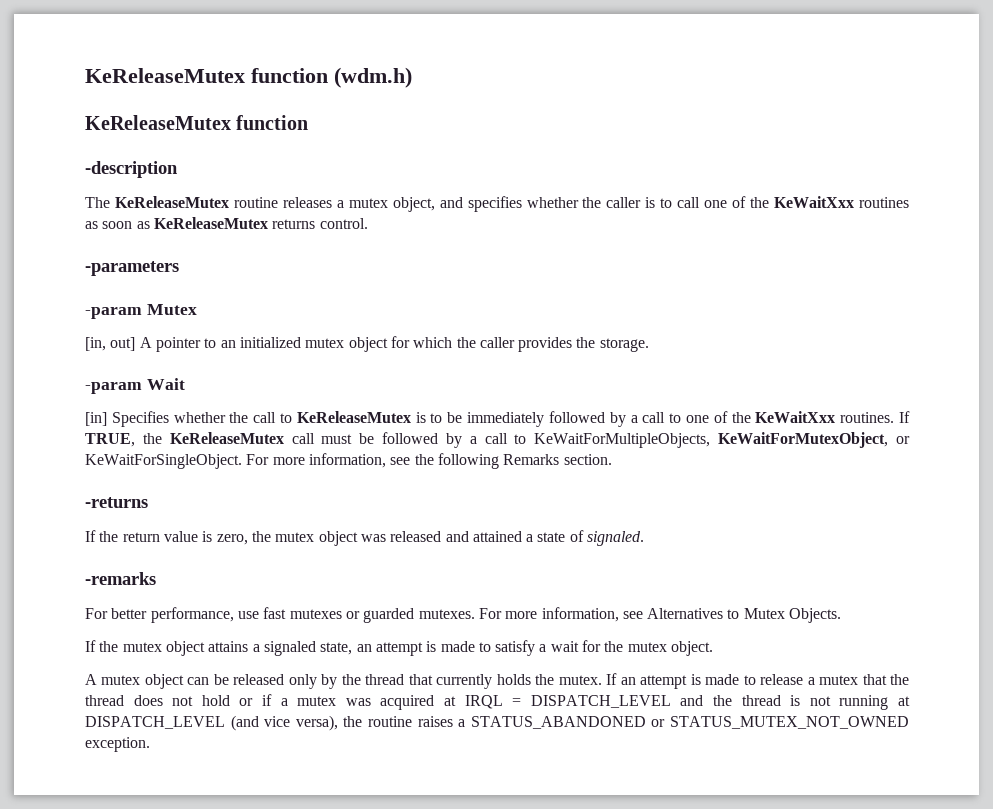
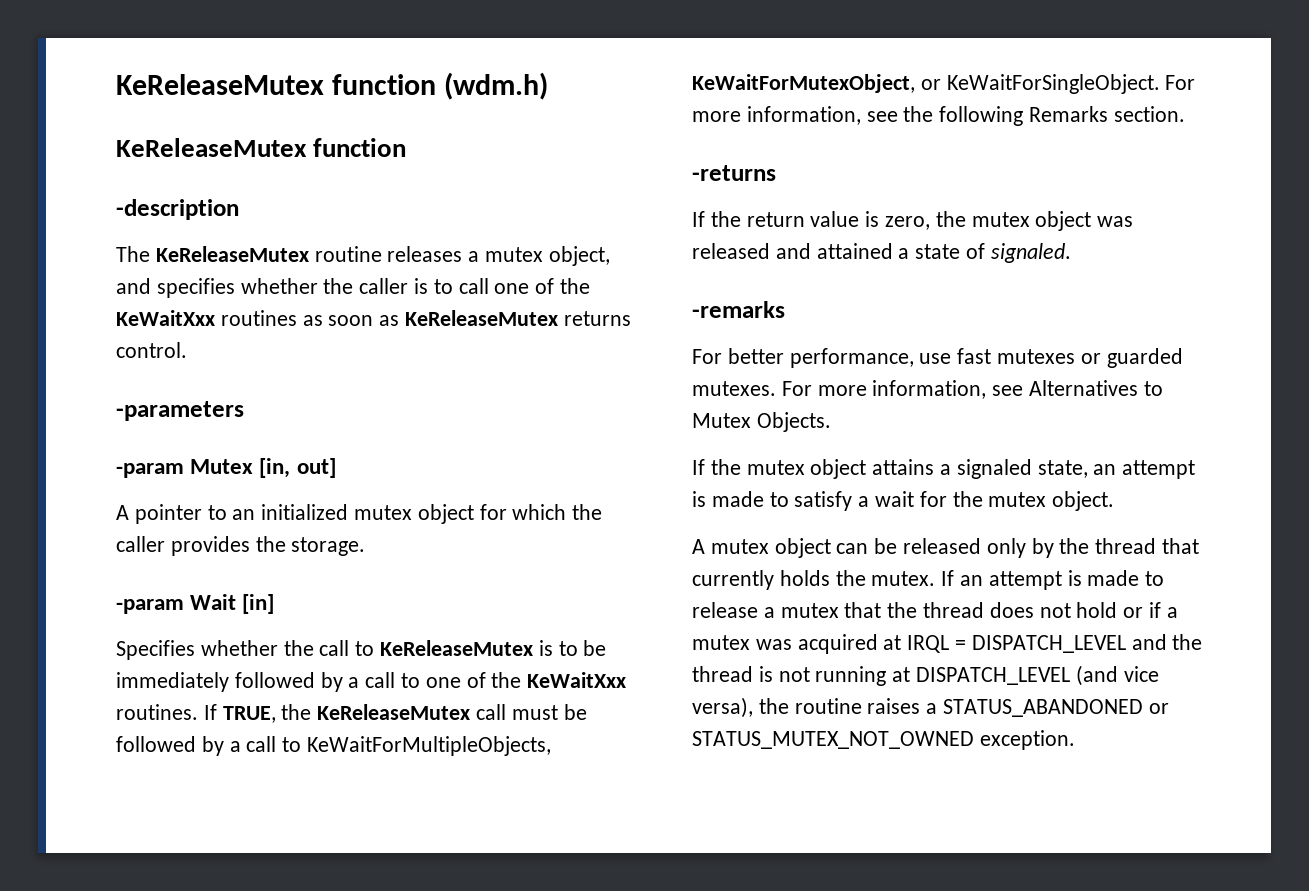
- -param Mutex
- [in, out] A pointer to an initialized mutex object for which the caller provides the storage.
+ -param Mutex [in, out]
+ A pointer to an initialized mutex object for which the caller provides the storage.
- -param Wait
- [in] Specifies whether the call to KeReleaseMutex is to be immediately followed by a call to one of the KeWaitXxx routines.
+ -param Wait [in]
+ Specifies whether the call to KeReleaseMutex is to be immediately followed by a call to one of the KeWaitXxx routines.

